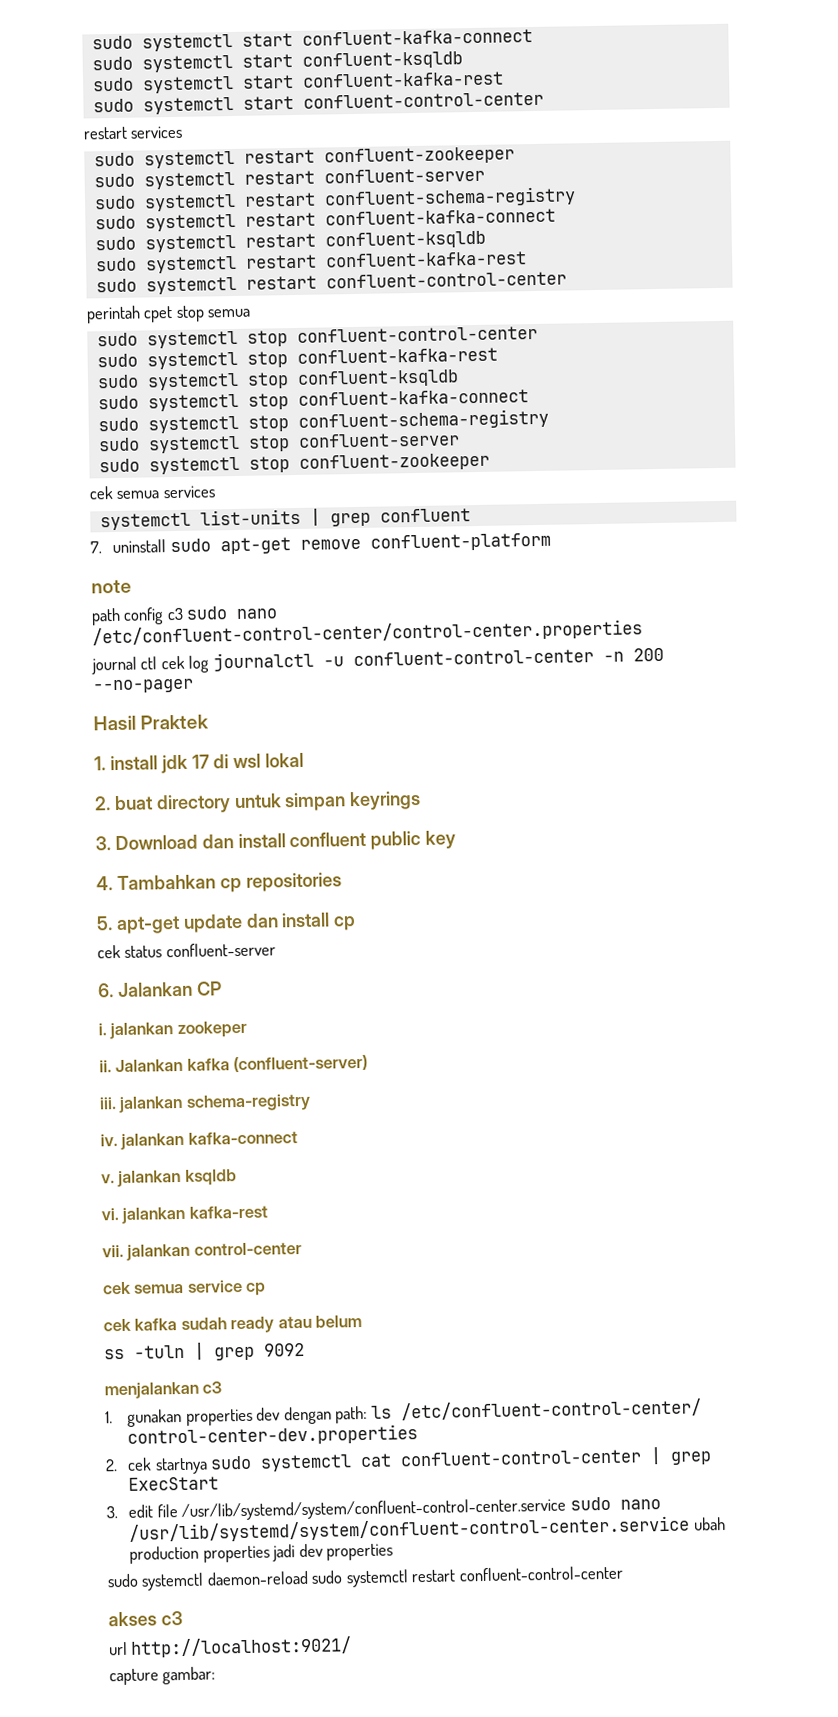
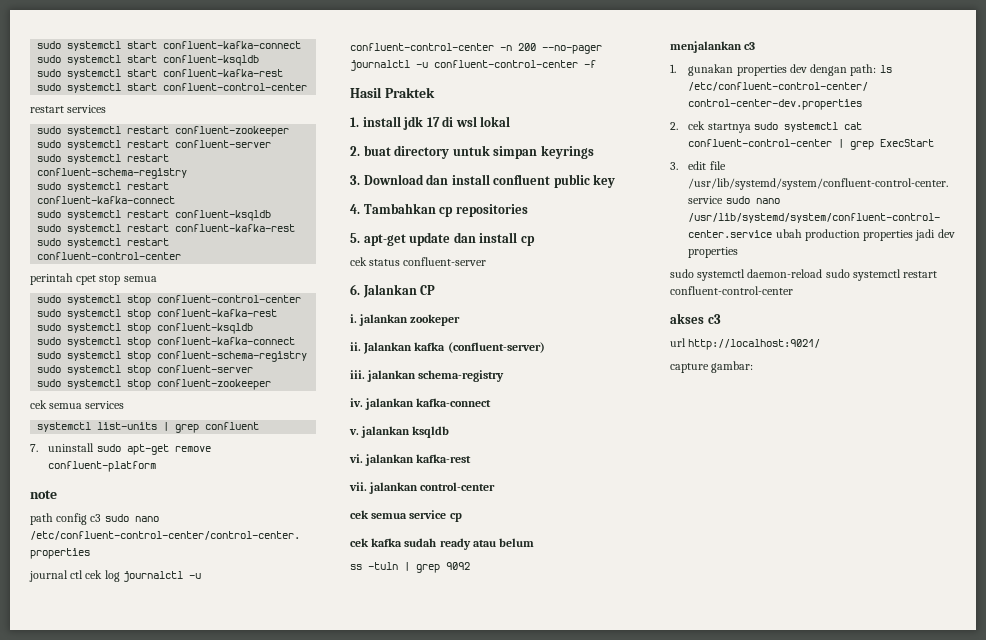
- journal ctl cek log journalctl -u confluent-control-center -n 200 --no-pager
+ journal ctl cek log journalctl -u confluent-control-center -n 200 --no-pager journalctl -u confluent-control-center -f

